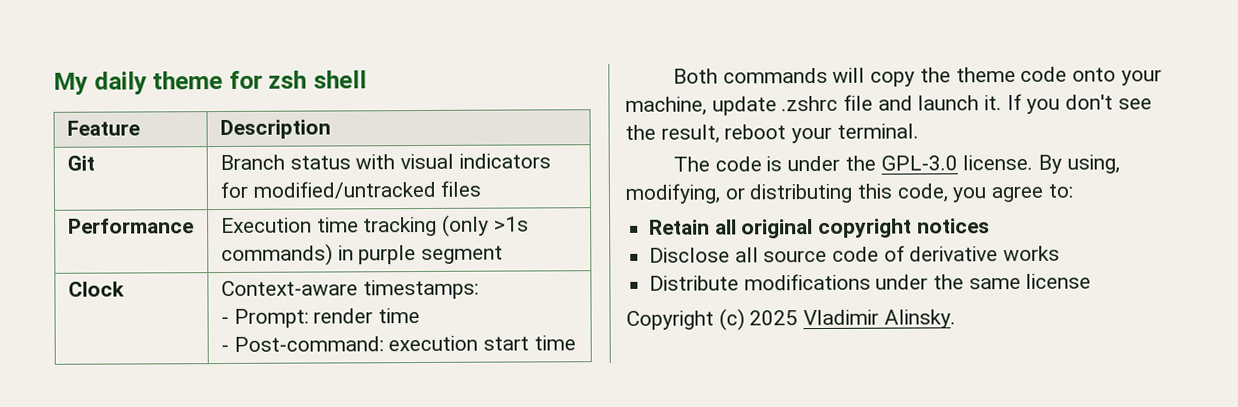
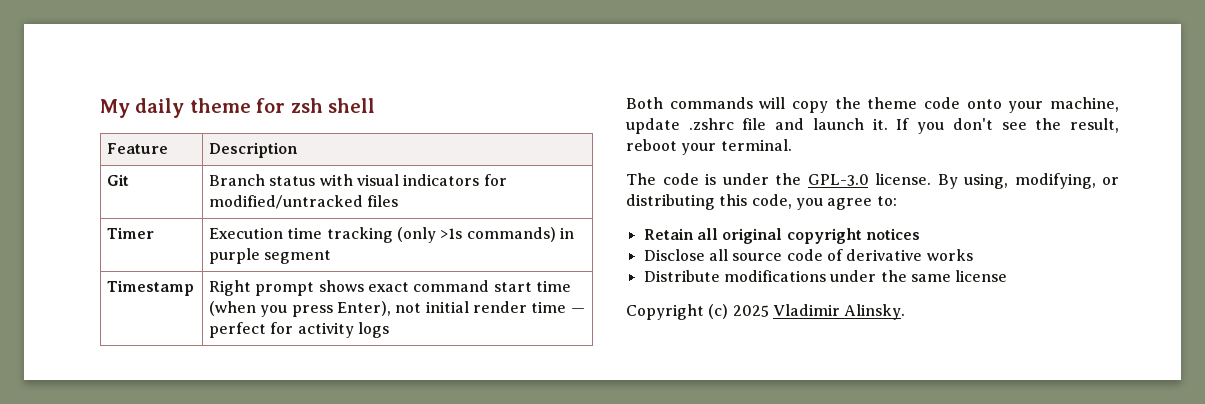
- Performance | Execution time tracking (only >1s commands) in purple segment
+ Timer | Execution time tracking (only >1s commands) in purple segment
- Clock | Context-aware timestamps:
- - Prompt: render time
- - Post-command: execution start time
+ Timestamp | Right prompt shows exact command start time (when you press Enter), not initial render time — perfect for activity logs

